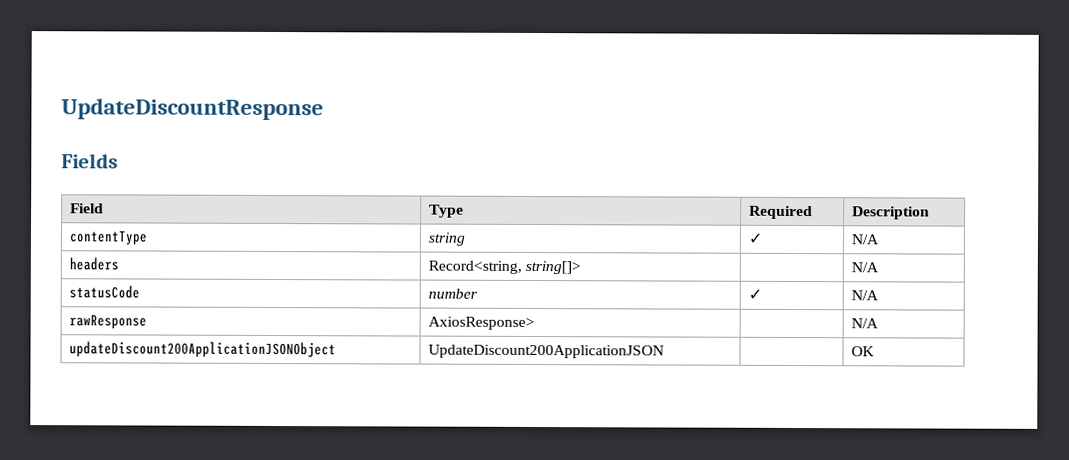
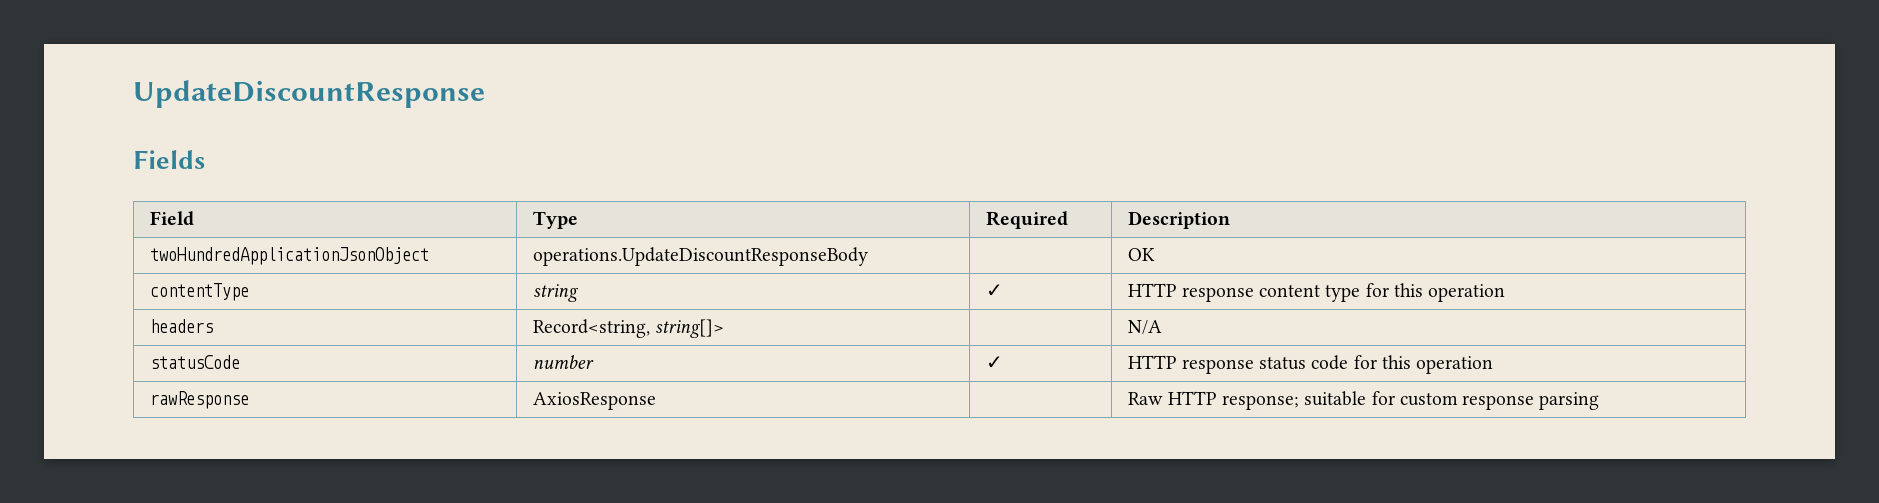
+ twoHundredApplicationJsonObject | operations.UpdateDiscountResponseBody | | OK
- contentType | string | ✓ | N/A
+ contentType | string | ✓ | HTTP response content type for this operation
- statusCode | number | ✓ | N/A
- rawResponse | AxiosResponse> | | N/A
- updateDiscount200ApplicationJSONObject | UpdateDiscount200ApplicationJSON | | OK
+ statusCode | number | ✓ | HTTP response status code for this operation
+ rawResponse | AxiosResponse | | Raw HTTP response; suitable for custom response parsing

